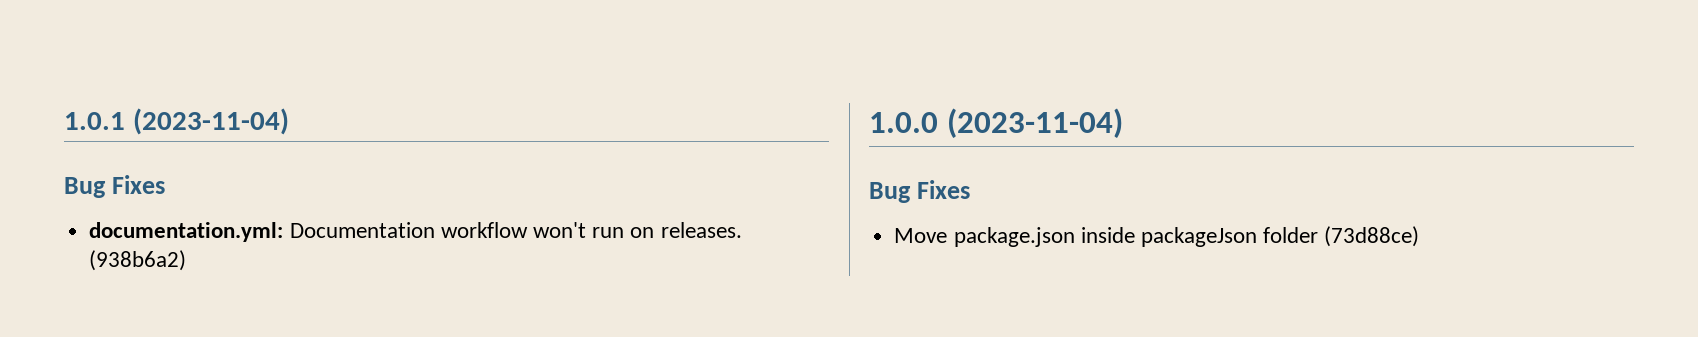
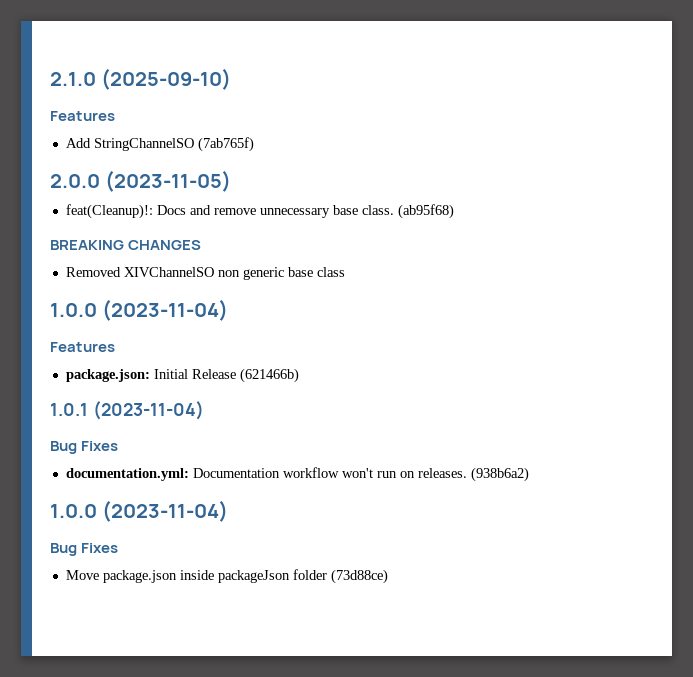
+ 2.1.0 (2025-09-10)
+ Features
+ Add StringChannelSO (7ab765f)
+ 2.0.0 (2023-11-05)
+ feat(Cleanup)!: Docs and remove unnecessary base class. (ab95f68)
+ BREAKING CHANGES
+ Removed XIVChannelSO non generic base class
+ 1.0.0 (2023-11-04)
+ Features
+ package.json: Initial Release (621466b)

